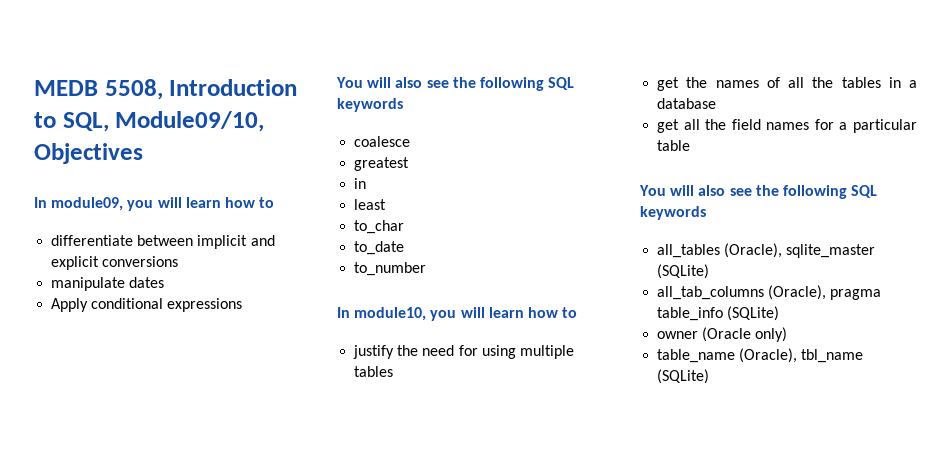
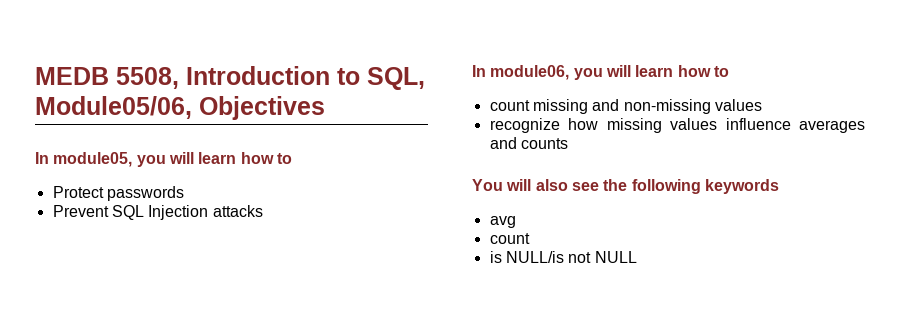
- MEDB 5508, Introduction to SQL, Module09/10, Objectives
+ MEDB 5508, Introduction to SQL, Module05/06, Objectives
- In module09, you will learn how to
- differentiate between implicit and explicit conversions
- manipulate dates
- Apply conditional expressions
- You will also see the following SQL keywords
- coalesce
- greatest
- in
- least
- to_char
- to_date
- to_number
- In module10, you will learn how to
- justify the need for using multiple tables
- get the names of all the tables in a database
- get all the field names for a particular table
- You will also see the following SQL keywords
- all_tables (Oracle), sqlite_master (SQLite)
- all_tab_columns (Oracle), pragma table_info (SQLite)
- owner (Oracle only)
- table_name (Oracle), tbl_name (SQLite)
+ In module05, you will learn how to
+ Protect passwords
+ Prevent SQL Injection attacks
+ In module06, you will learn how to
+ count missing and non-missing values
+ recognize how missing values influence averages and counts
+ You will also see the following keywords
+ avg
+ count
+ is NULL/is not NULL

